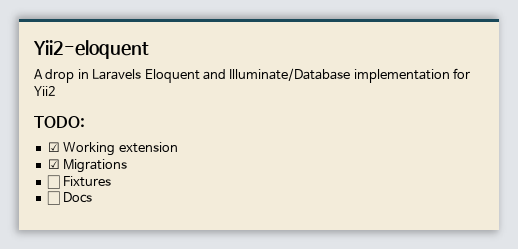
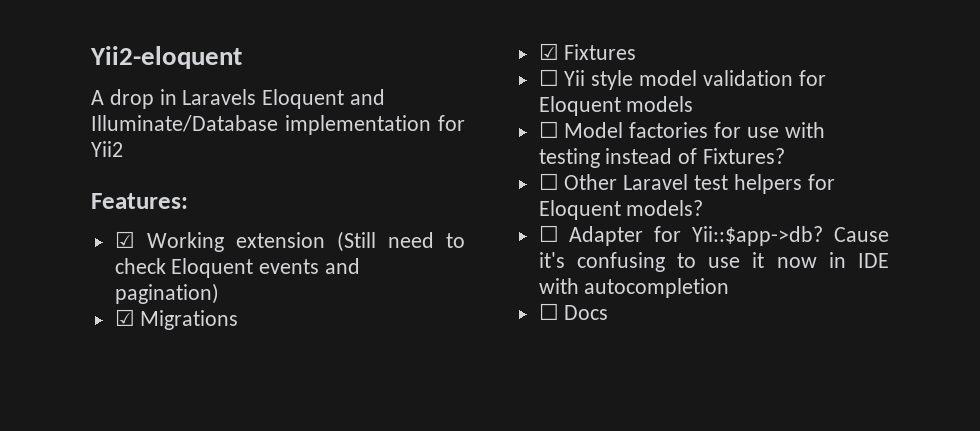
- TODO:
+ Features:
- ☑ Working extension
+ ☑ Working extension (Still need to check Eloquent events and pagination)
- ☐ Fixtures
+ ☑ Fixtures
+ ☐ Yii style model validation for Eloquent models
+ ☐ Model factories for use with testing instead of Fixtures?
+ ☐ Other Laravel test helpers for Eloquent models?
+ ☐ Adapter for Yii::$app->db? Cause it's confusing to use it now in IDE with autocompletion

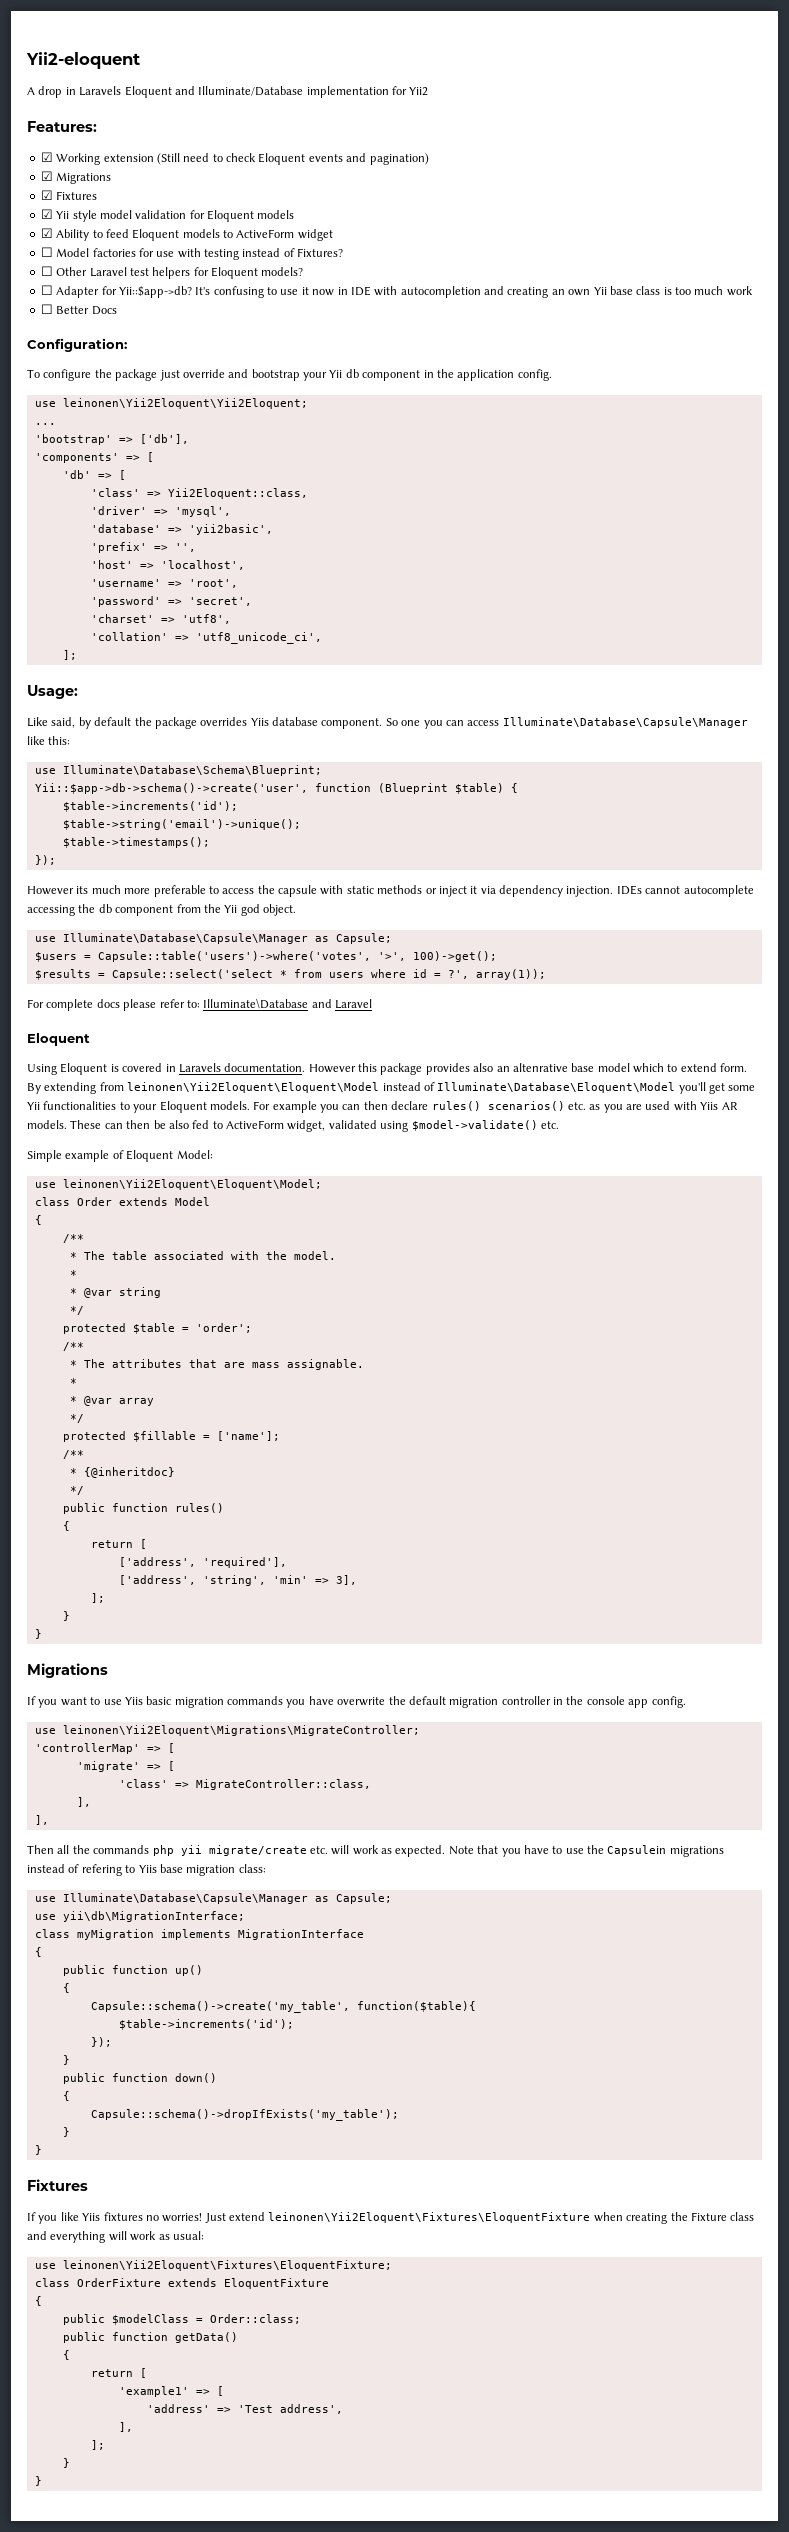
- ☐ Yii style model validation for Eloquent models
+ ☑ Yii style model validation for Eloquent models
+ ☑ Ability to feed Eloquent models to ActiveForm widget
- Cause it's confusing to use it now in IDE with autocompletion
- ☐ Docs
+ It's confusing to use it now in IDE with autocompletion and creating an own Yii base class is too much work
+ ☐ Better Docs
+ Configuration:
+ To configure the package just override and bootstrap your Yii db component in the application config.
+ use leinonen\Yii2Eloquent\Yii2Eloquent;
+ ...
+ 'bootstrap' => ['db'],
+ 'components' => [
+ 'db' => [
+ 'class' => Yii2Eloquent::class,
+ 'driver' => 'mysql',
+ 'database' => 'yii2basic',
+ 'prefix' => '',
+ 'host' => 'localhost',
+ 'username' => 'root',
+ 'password' => 'secret',
+ 'charset' => 'utf8',
+ 'collation' => 'utf8_unicode_ci',
+ ];
+ Usage:
+ Like said, by default the package overrides Yiis database component. So one you can access Illuminate\Database\Capsule\Manager like this:
+ use Illuminate\Database\Schema\Blueprint;
+ Yii::$app->db->schema()->create('user', function (Blueprint $table) {
+ $table->increments('id');
+ $table->string('email')->unique();
+ $table->timestamps();
+ });
+ However its much more preferable to access the capsule with static methods or inject it via dependency injection. IDEs cannot autocomplete accessing the db component from the Yii god object.
+ use Illuminate\Database\Capsule\Manager as Capsule;
+ $users = Capsule::table('users')->where('votes', '>', 100)->get();
+ $results = Capsule::select('select * from users where id = ?', array(1));
+ For complete docs please refer to: Illuminate\Database and Laravel
+ Eloquent
+ Using Eloquent is covered in Laravels documentation. However this package provides also an altenrative base model which to extend form. By extending from leinonen\Yii2Eloquent\Eloquent\Model instead of Illuminate\Database\Eloquent\Model you'll get some Yii functionalities to your Eloquent models. For example you can then declare rules() scenarios() etc. as you are used with Yiis AR models. These can then be also fed to ActiveForm widget, validated using $model->validate() etc.
+ Simple example of Eloquent Model:
+ use leinonen\Yii2Eloquent\Eloquent\Model;
+ class Order extends Model
+ {
+ /**
+ * The table associated with the model.
+ *
+ * @var string
+ */
+ protected $table = 'order';
+ /**
+ * The attributes that are mass assignable.
+ *
+ * @var array
+ */
+ protected $fillable = ['name'];
+ /**
+ * {@inheritdoc}
+ */
+ public function rules()
+ {
+ return [
+ ['address', 'required'],
+ ['address', 'string', 'min' => 3],
+ ];
+ }
+ }
+ Migrations
+ If you want to use Yiis basic migration commands you have overwrite the default migration controller in the console app config.
+ use leinonen\Yii2Eloquent\Migrations\MigrateController;
+ 'controllerMap' => [
+ 'migrate' => [
+ 'class' => MigrateController::class,
+ ],
+ ],
+ Then all the commands php yii migrate/create etc. will work as expected. Note that you have to use the Capsulein migrations instead of refering to Yiis base migration class:
+ use Illuminate\Database\Capsule\Manager as Capsule;
+ use yii\db\MigrationInterface;
+ class myMigration implements MigrationInterface
+ {
+ public function up()
+ {
+ Capsule::schema()->create('my_table', function($table){
+ $table->increments('id');
+ });
+ }
+ public function down()
+ {
+ Capsule::schema()->dropIfExists('my_table');
+ }
+ }
+ Fixtures
+ If you like Yiis fixtures no worries! Just extend leinonen\Yii2Eloquent\Fixtures\EloquentFixture when creating the Fixture class and everything will work as usual:
+ use leinonen\Yii2Eloquent\Fixtures\EloquentFixture;
+ class OrderFixture extends EloquentFixture
+ {
+ public $modelClass = Order::class;
+ public function getData()
+ {
+ return [
+ 'example1' => [
+ 'address' => 'Test address',
+ ],
+ ];
+ }
+ }

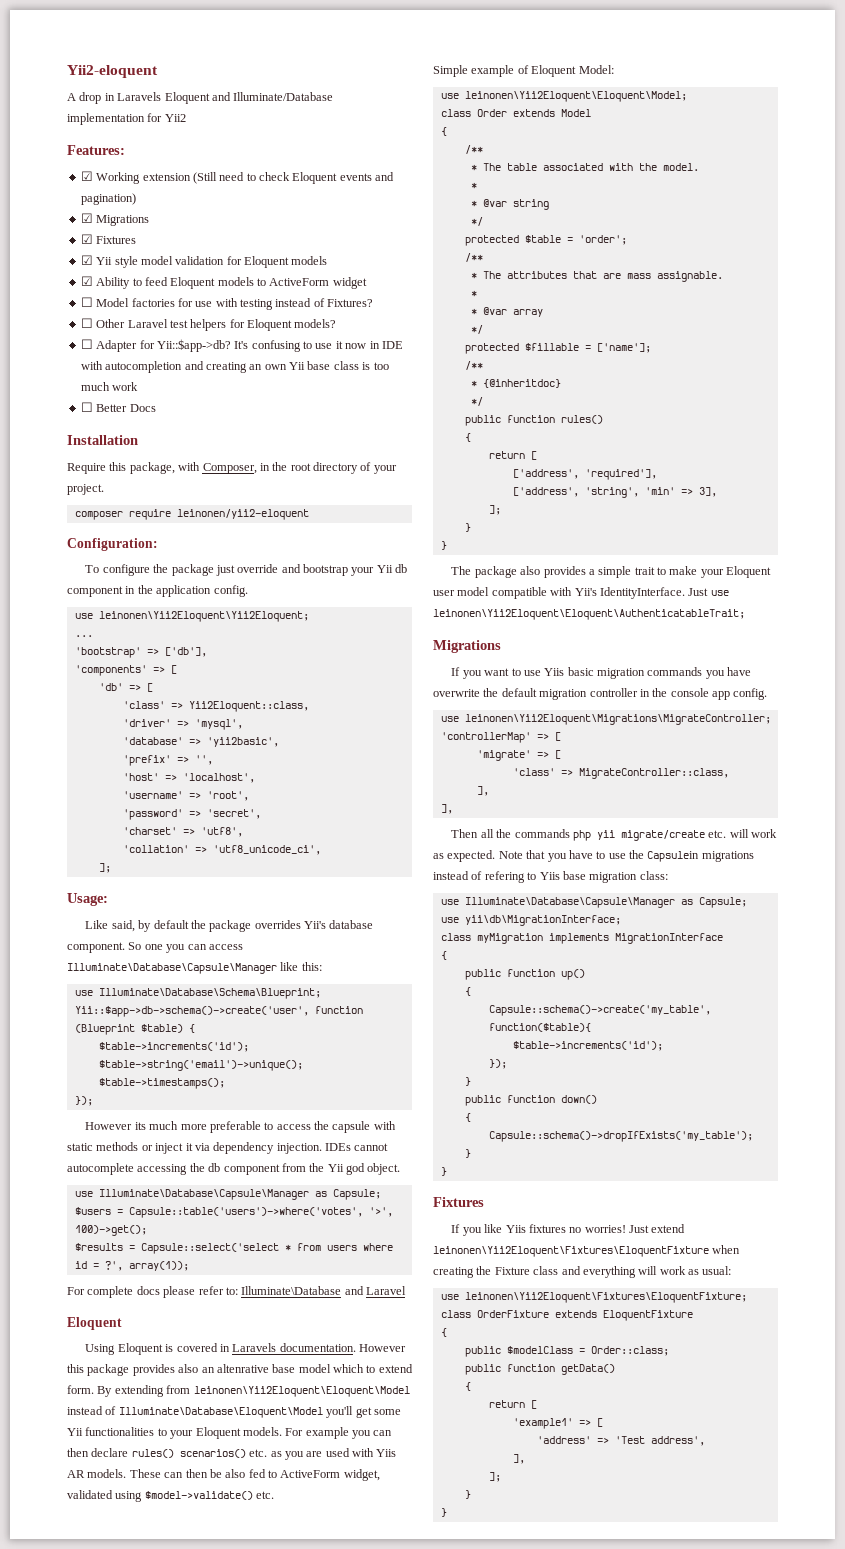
+ Installation
+ Require this package, with Composer, in the root directory of your project.
+ composer require leinonen/yii2-eloquent
- Like said, by default the package overrides Yiis database component.
+ Like said, by default the package overrides Yii's database component.
+ The package also provides a simple trait to make your Eloquent user model compatible with Yii's IdentityInterface. Just use leinonen\Yii2Eloquent\Eloquent\AuthenticatableTrait;

